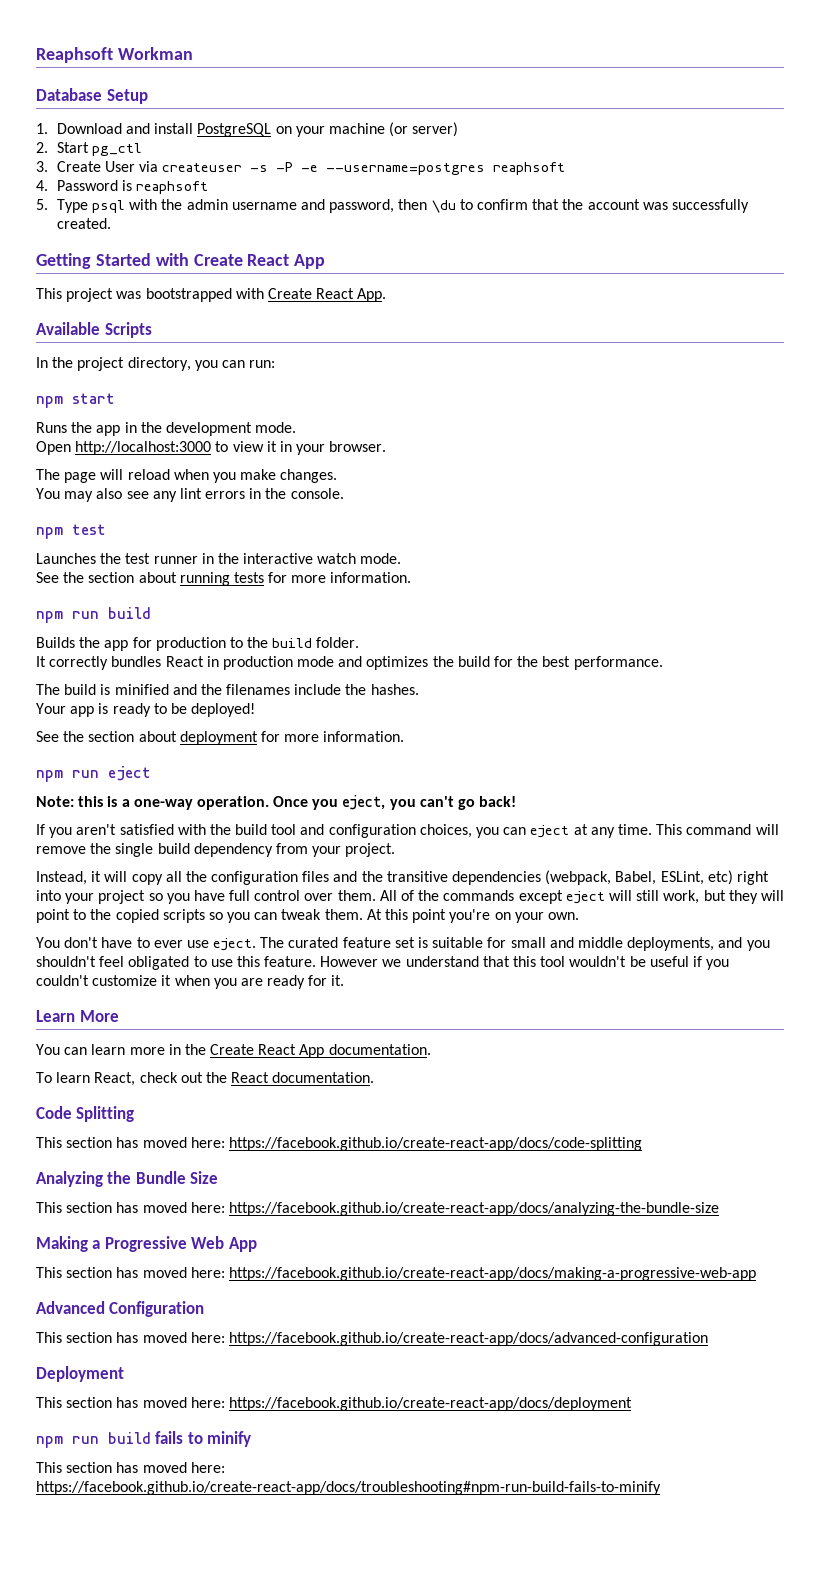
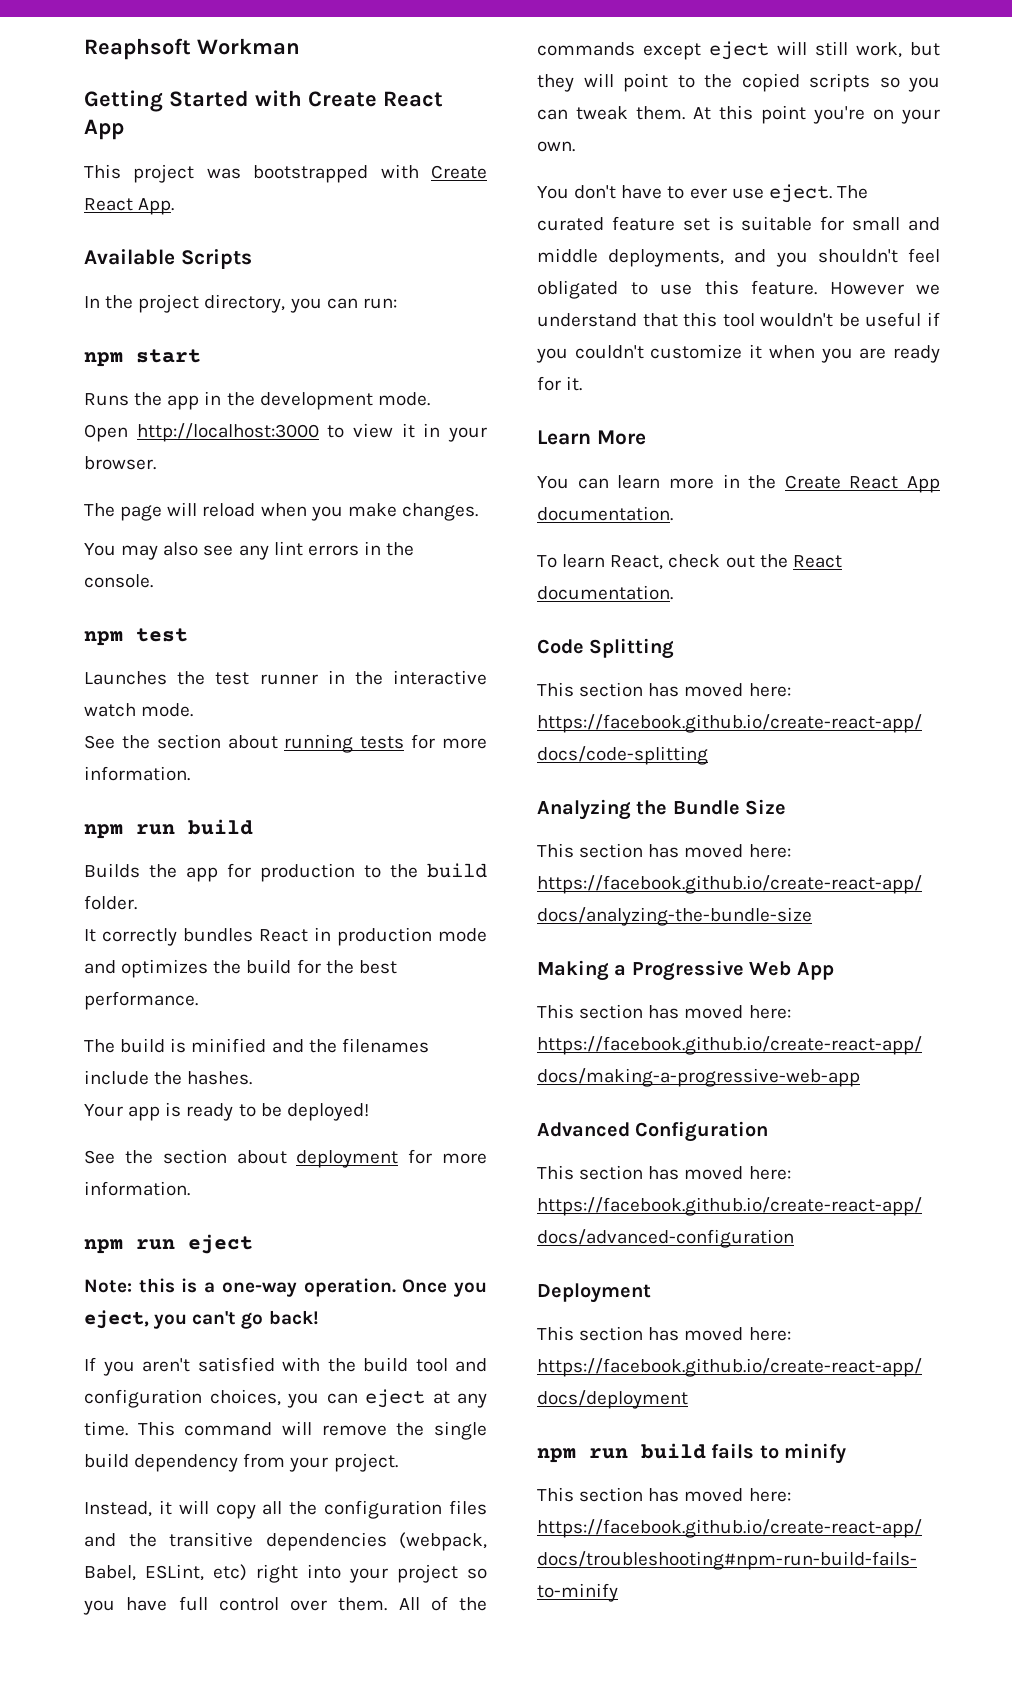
- Database Setup
- 1. Download and install PostgreSQL on your machine (or server)
- 2. Start pg_ctl
- 3. Create User via createuser -s -P -e --username=postgres reaphsoft
- 4. Password is reaphsoft
- 5. Type psql with the admin username and password, then \du to confirm that the account was successfully created.

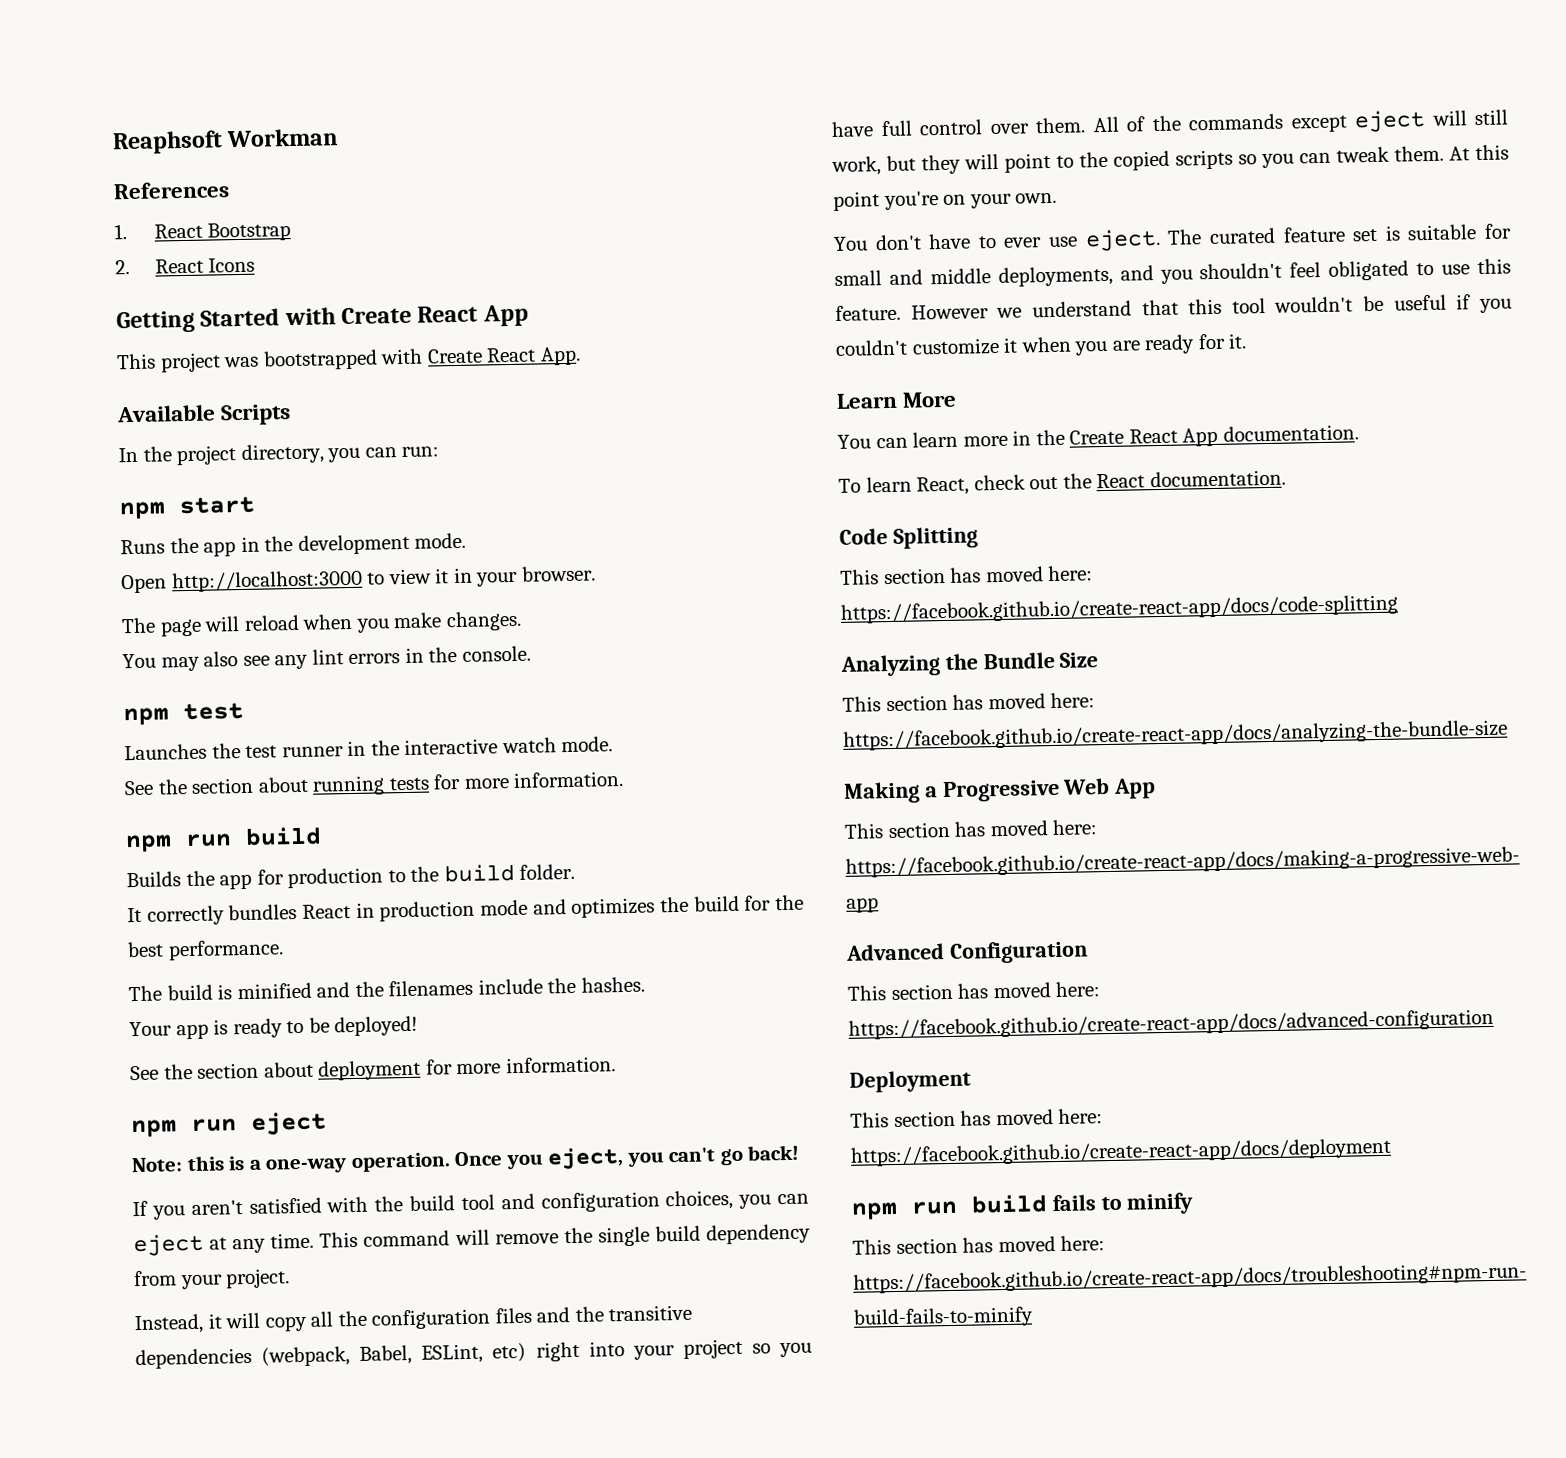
+ References
+ 1. React Bootstrap
+ 2. React Icons

